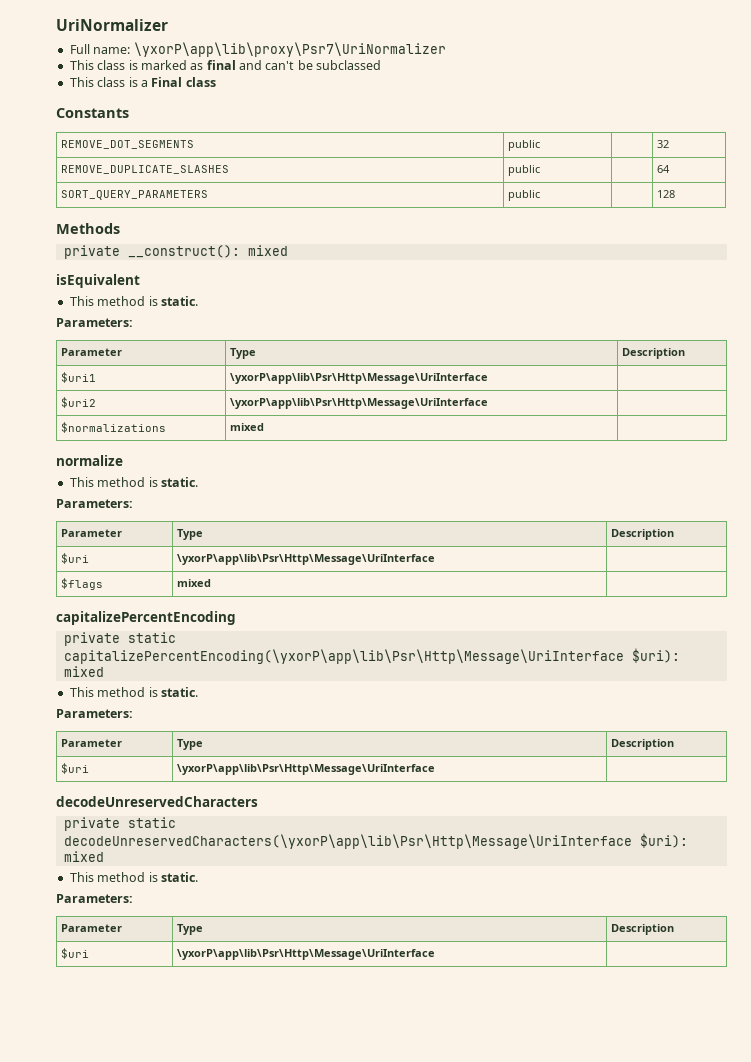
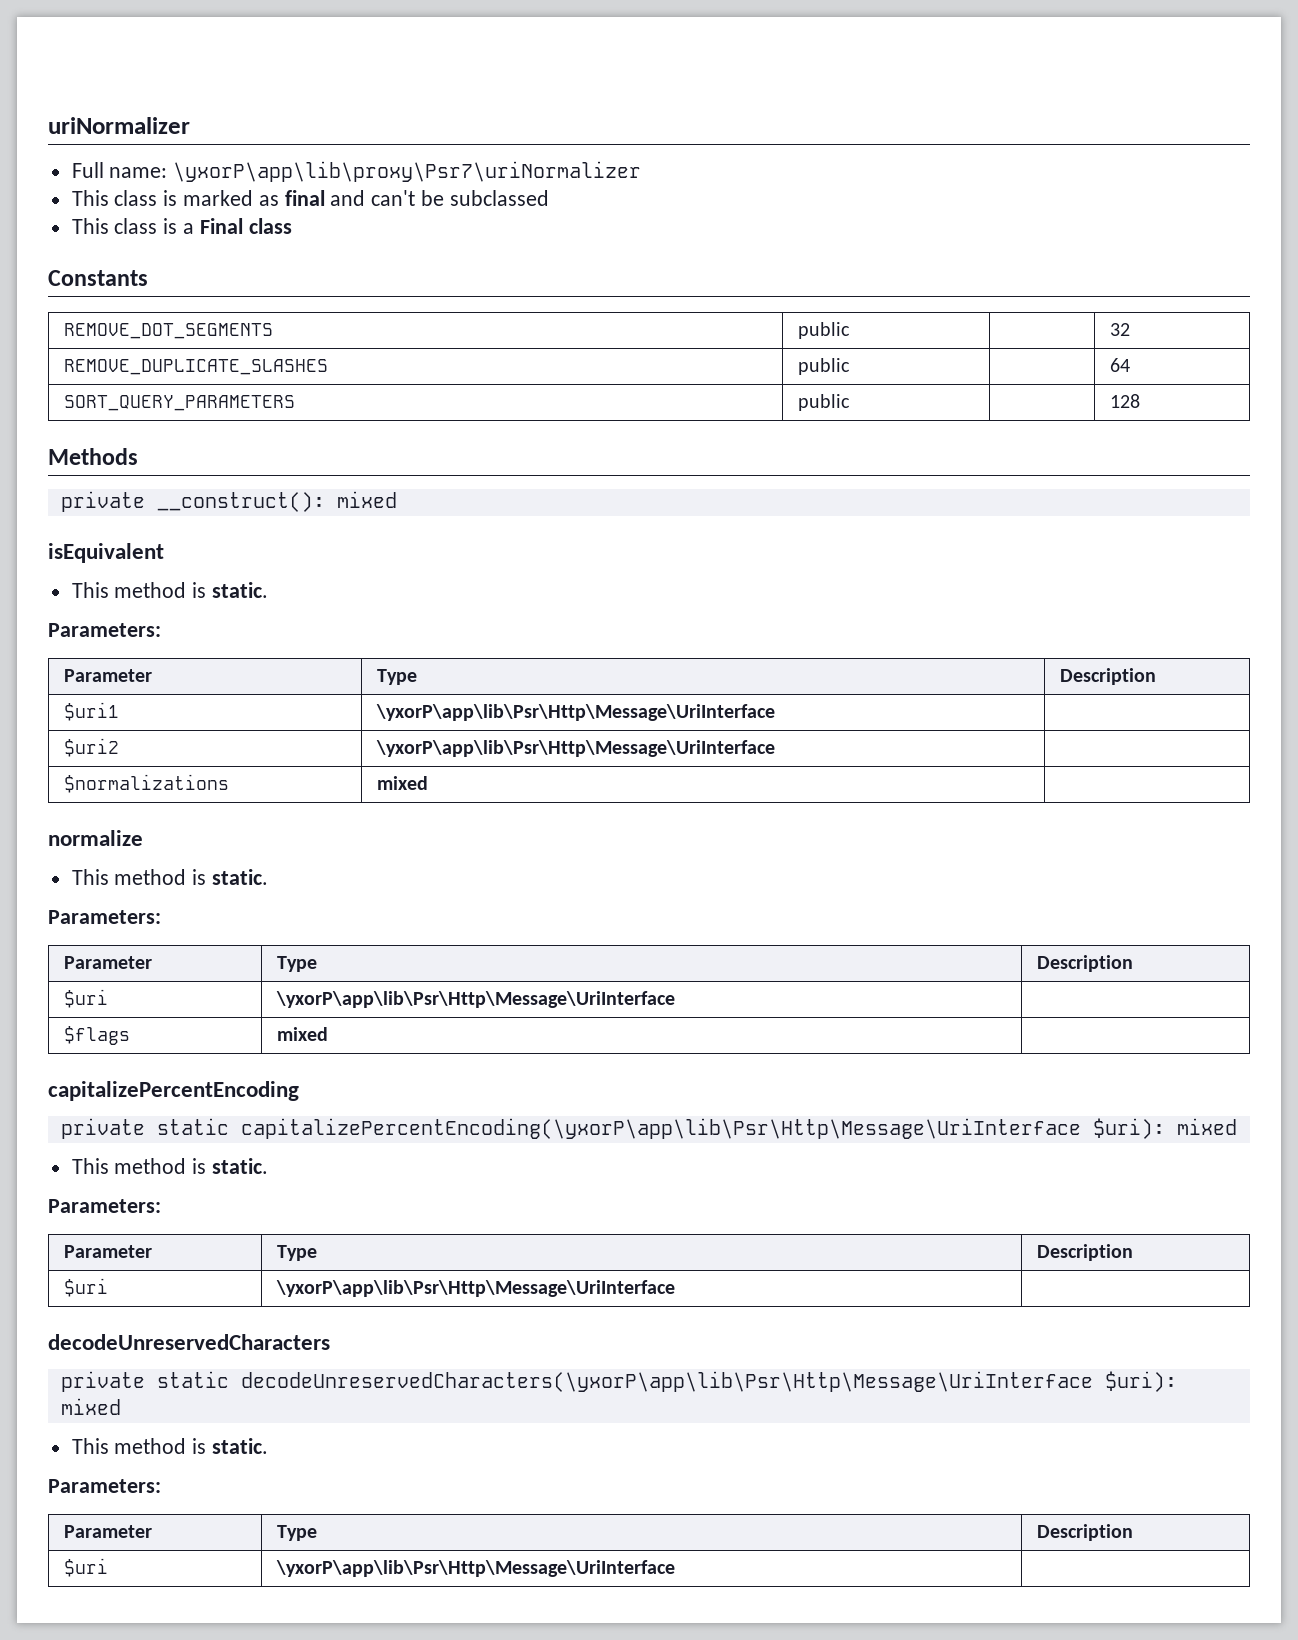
- UriNormalizer
+ uriNormalizer
- Full name: \yxorP\app\lib\proxy\Psr7\UriNormalizer
+ Full name: \yxorP\app\lib\proxy\Psr7\uriNormalizer

